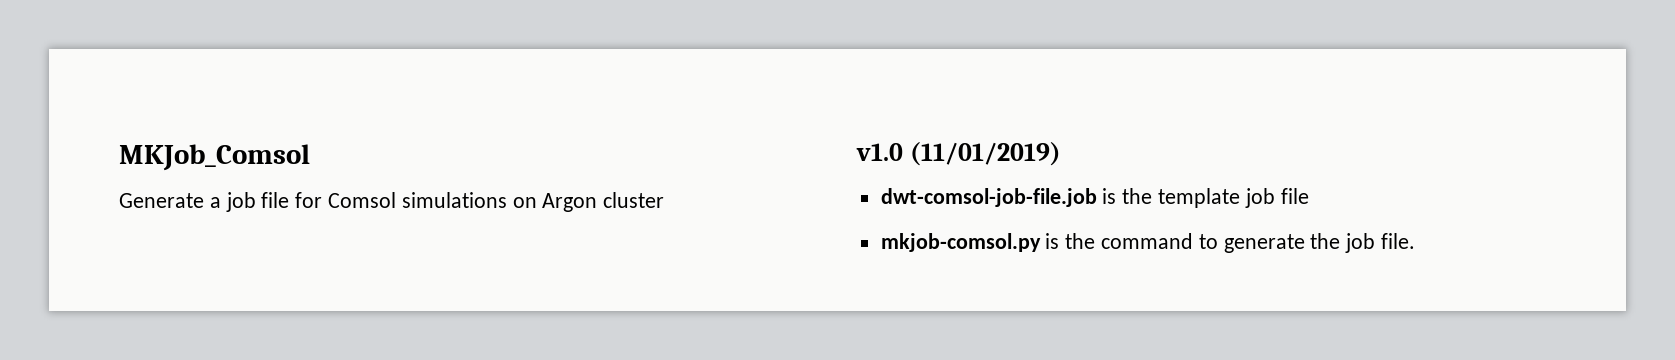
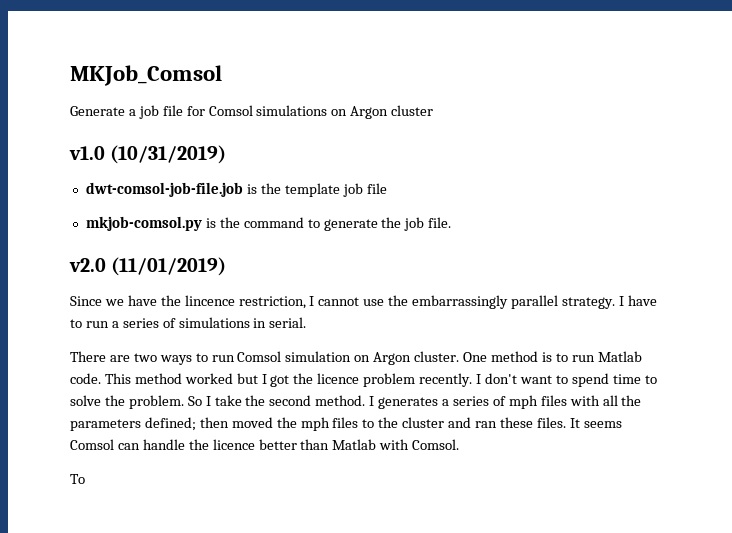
- v1.0 (11/01/2019)
+ v1.0 (10/31/2019)
+ v2.0 (11/01/2019)
+ Since we have the lincence restriction, I cannot use the embarrassingly parallel strategy. I have to run a series of simulations in serial.
+ There are two ways to run Comsol simulation on Argon cluster. One method is to run Matlab code. This method worked but I got the licence problem recently. I don't want to spend time to solve the problem. So I take the second method. I generates a series of mph files with all the parameters defined; then moved the mph files to the cluster and ran these files. It seems Comsol can handle the licence better than Matlab with Comsol.
+ To

